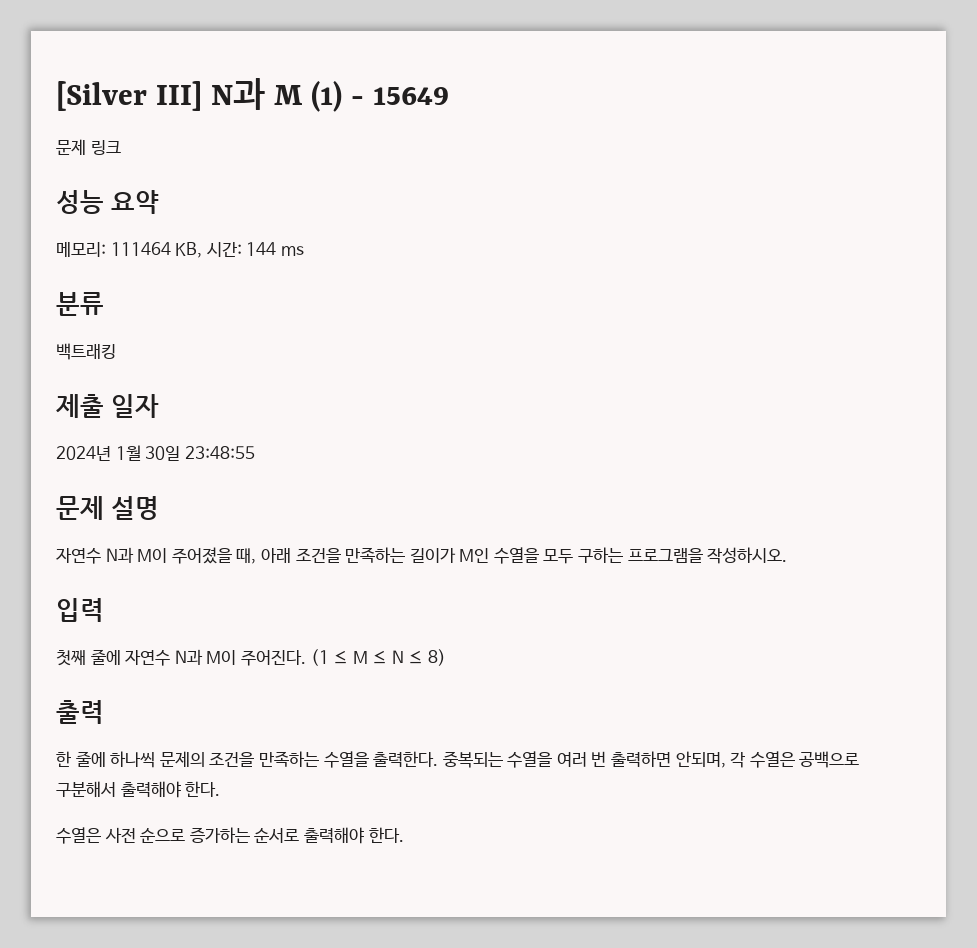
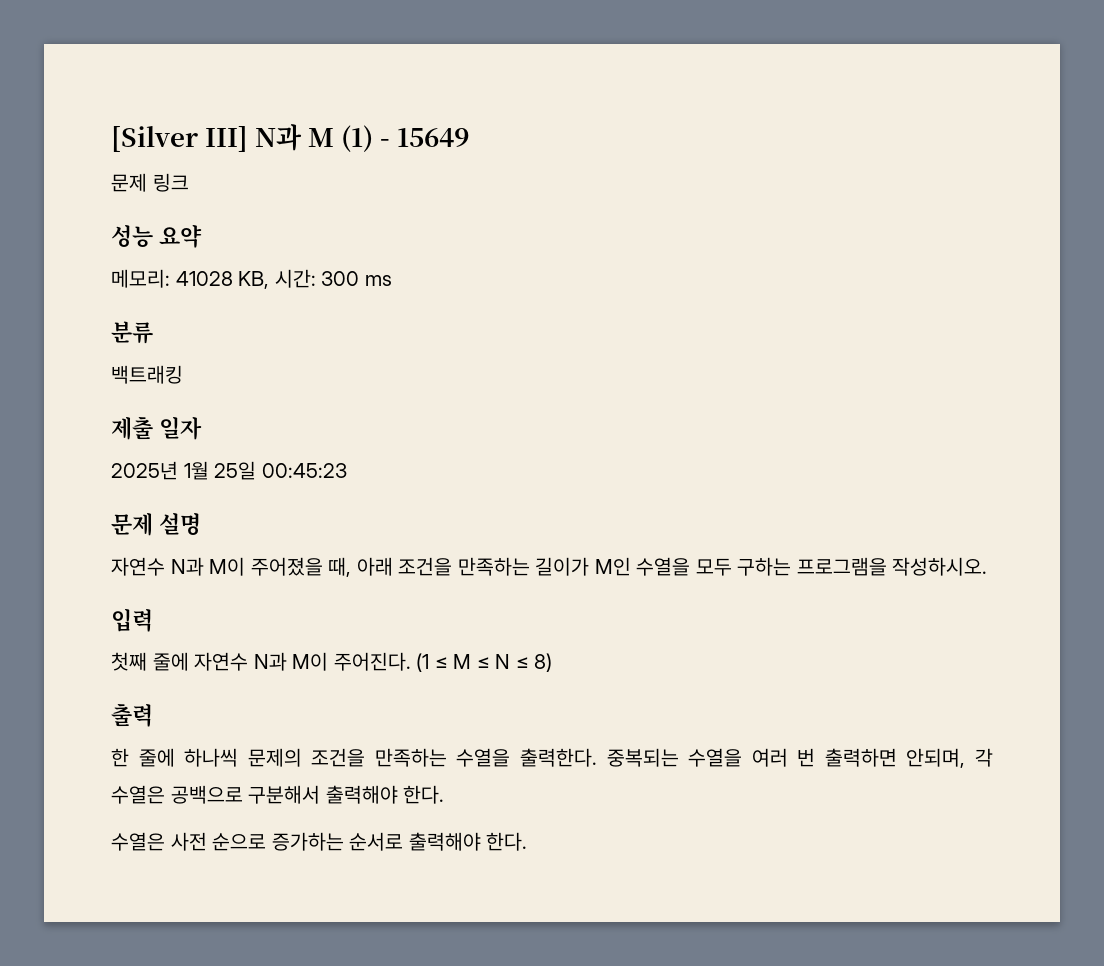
- 메모리: 111464 KB, 시간: 144 ms
+ 메모리: 41028 KB, 시간: 300 ms
- 2024년 1월 30일 23:48:55
+ 2025년 1월 25일 00:45:23

